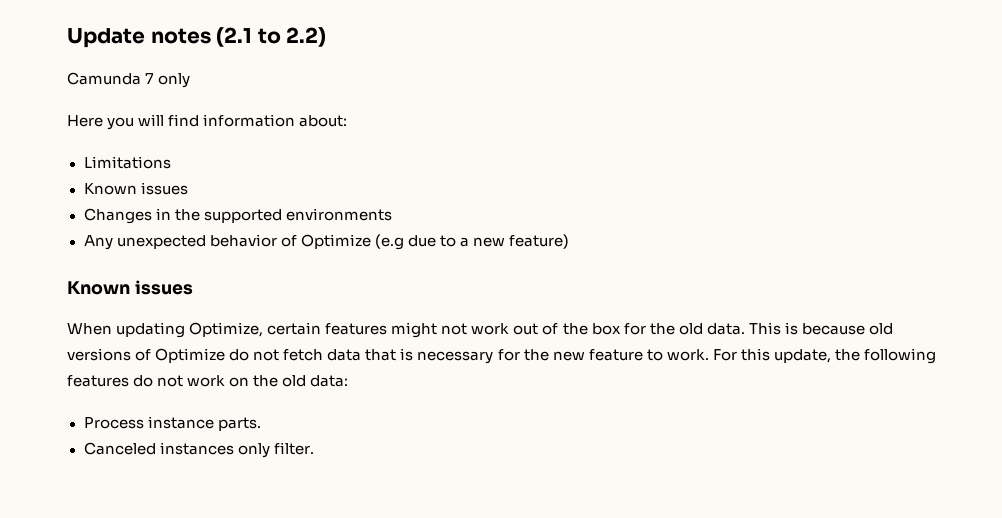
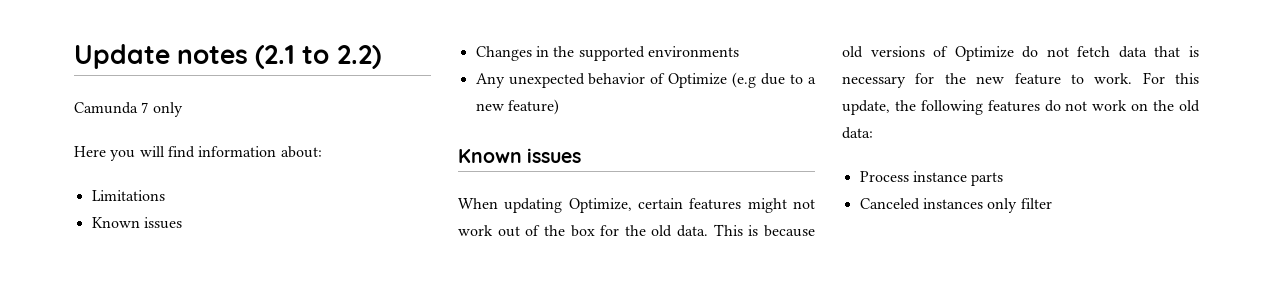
- Process instance parts.
+ Process instance parts
- Canceled instances only filter.
+ Canceled instances only filter

